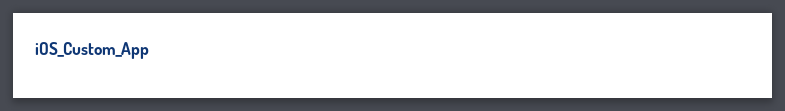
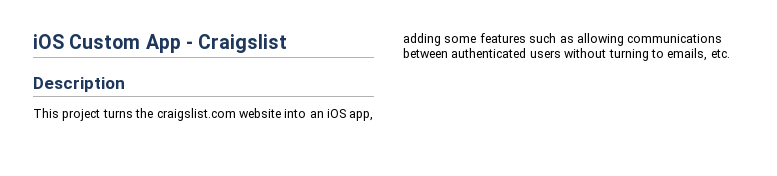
- iOS_Custom_App
+ iOS Custom App - Craigslist
+ Description
+ This project turns the craigslist.com website into an iOS app, adding some features such as allowing communications between authenticated users without turning to emails, etc.

